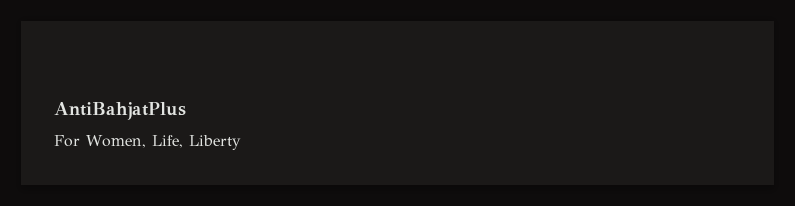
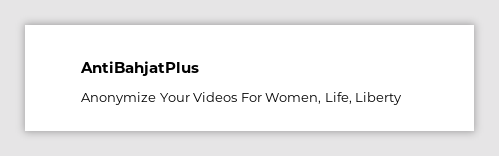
- For Women, Life, Liberty
+ Anonymize Your Videos For Women, Life, Liberty

